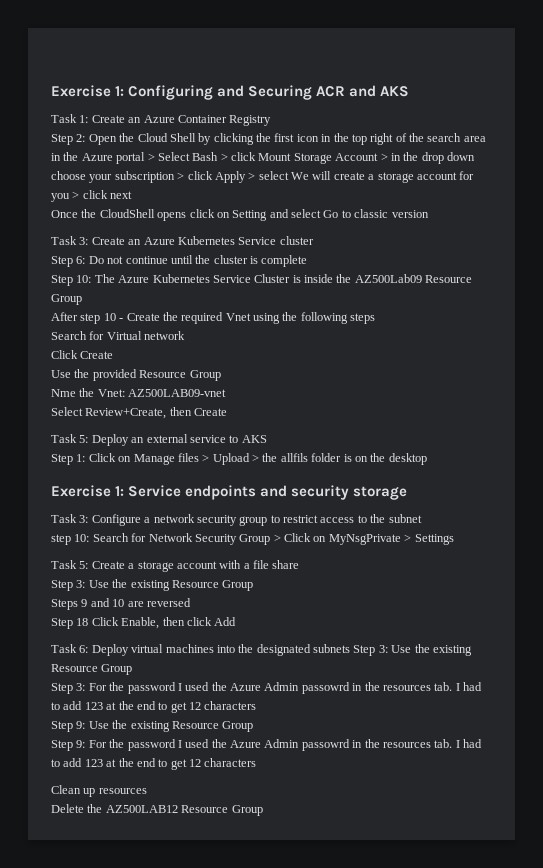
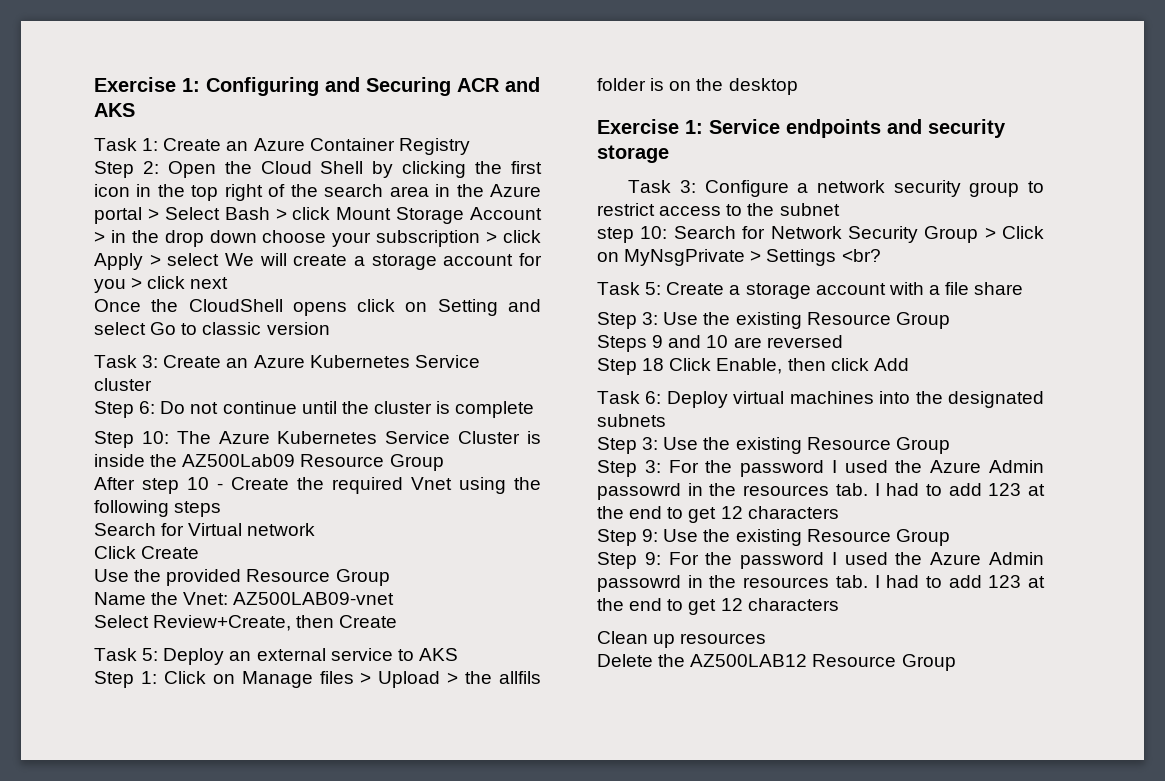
- Nme the Vnet: AZ500LAB09-vnet
+ Name the Vnet: AZ500LAB09-vnet
- step 10: Search for Network Security Group > Click on MyNsgPrivate > Settings
+ step 10: Search for Network Security Group > Click on MyNsgPrivate > Settings <br?
- Task 6: Deploy virtual machines into the designated subnets Step 3: Use the existing Resource Group
+ Task 6: Deploy virtual machines into the designated subnets
+ Step 3: Use the existing Resource Group

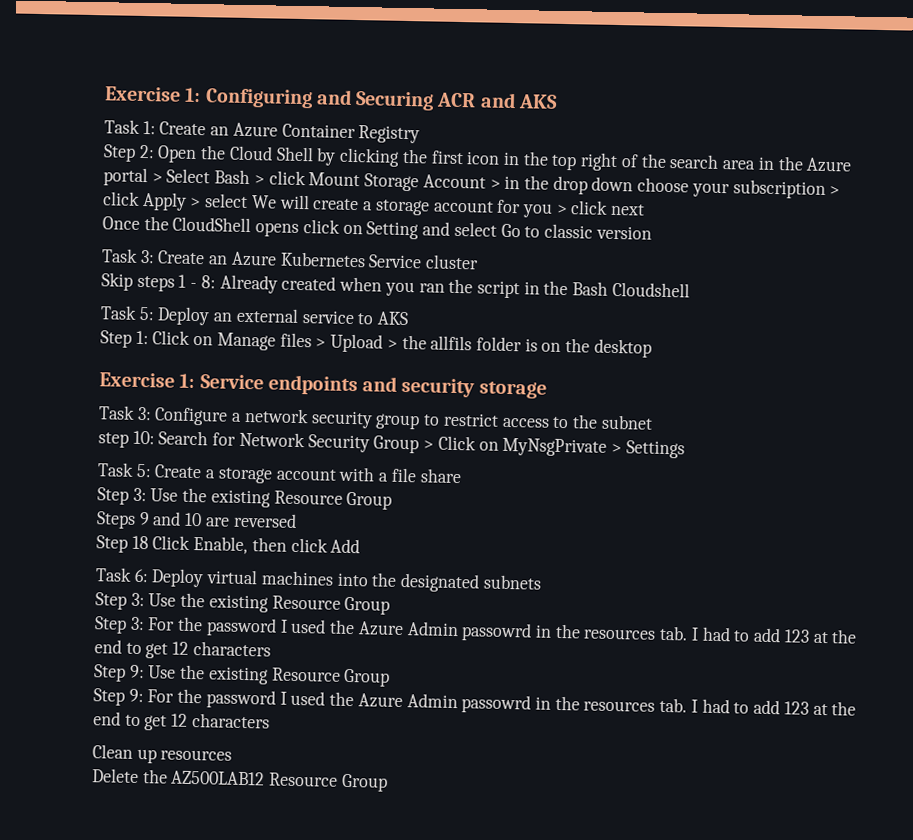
- Step 6: Do not continue until the cluster is complete
- Step 10: The Azure Kubernetes Service Cluster is inside the AZ500Lab09 Resource Group
- After step 10 - Create the required Vnet using the following steps
- Search for Virtual network
- Click Create
- Use the provided Resource Group
- Name the Vnet: AZ500LAB09-vnet
- Select Review+Create, then Create
+ Skip steps 1 - 8: Already created when you ran the script in the Bash Cloudshell
- step 10: Search for Network Security Group > Click on MyNsgPrivate > Settings <br?
+ step 10: Search for Network Security Group > Click on MyNsgPrivate > Settings

